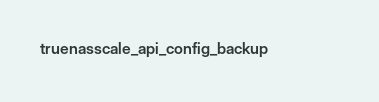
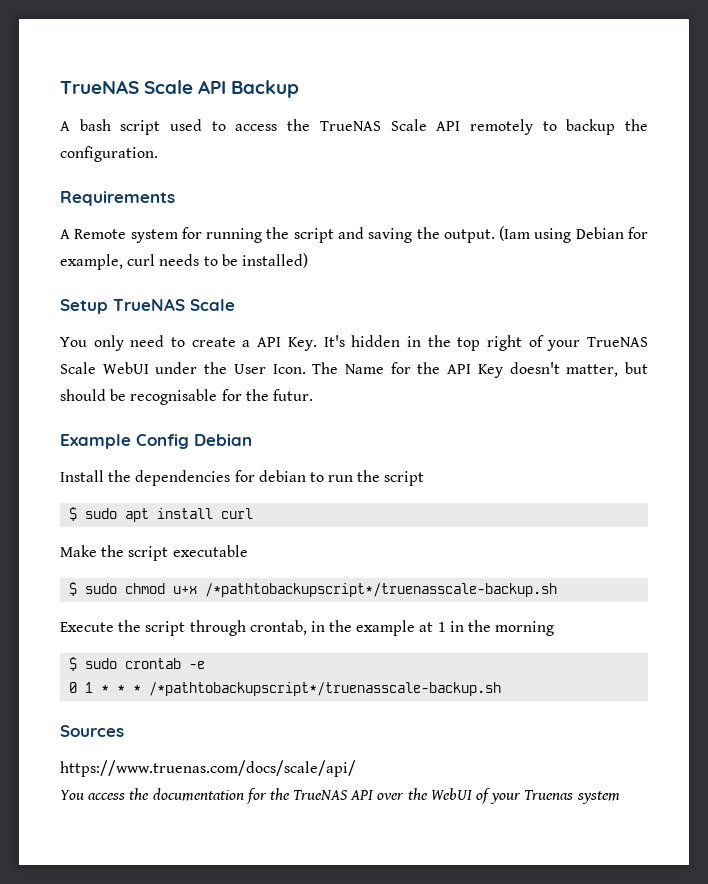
- truenasscale_api_config_backup
+ TrueNAS Scale API Backup
+ A bash script used to access the TrueNAS Scale API remotely to backup the configuration.
+ Requirements
+ A Remote system for running the script and saving the output. (Iam using Debian for example, curl needs to be installed)
+ Setup TrueNAS Scale
+ You only need to create a API Key. It's hidden in the top right of your TrueNAS Scale WebUI under the User Icon. The Name for the API Key doesn't matter, but should be recognisable for the futur.
+ Example Config Debian
+ Install the dependencies for debian to run the script
+ $ sudo apt install curl
+ Make the script executable
+ $ sudo chmod u+x /*pathtobackupscript*/truenasscale-backup.sh
+ Execute the script through crontab, in the example at 1 in the morning
+ $ sudo crontab -e
+ 0 1 * * * /*pathtobackupscript*/truenasscale-backup.sh
+ Sources
+ https://www.truenas.com/docs/scale/api/
+ You access the documentation for the TrueNAS API over the WebUI of your Truenas system

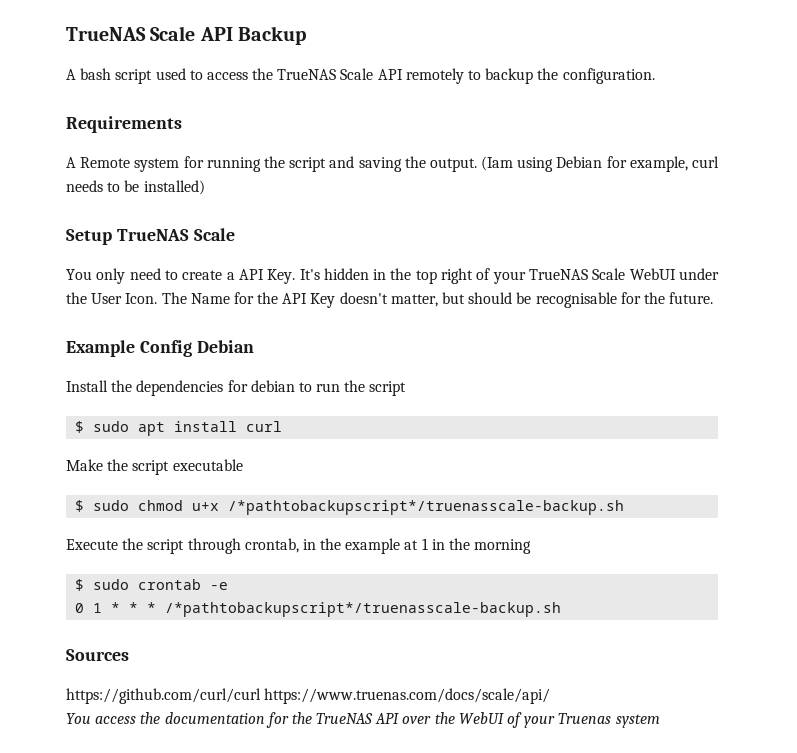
- The Name for the API Key doesn't matter, but should be recognisable for the futur.
+ The Name for the API Key doesn't matter, but should be recognisable for the future.
- https://www.truenas.com/docs/scale/api/
+ https://github.com/curl/curl https://www.truenas.com/docs/scale/api/

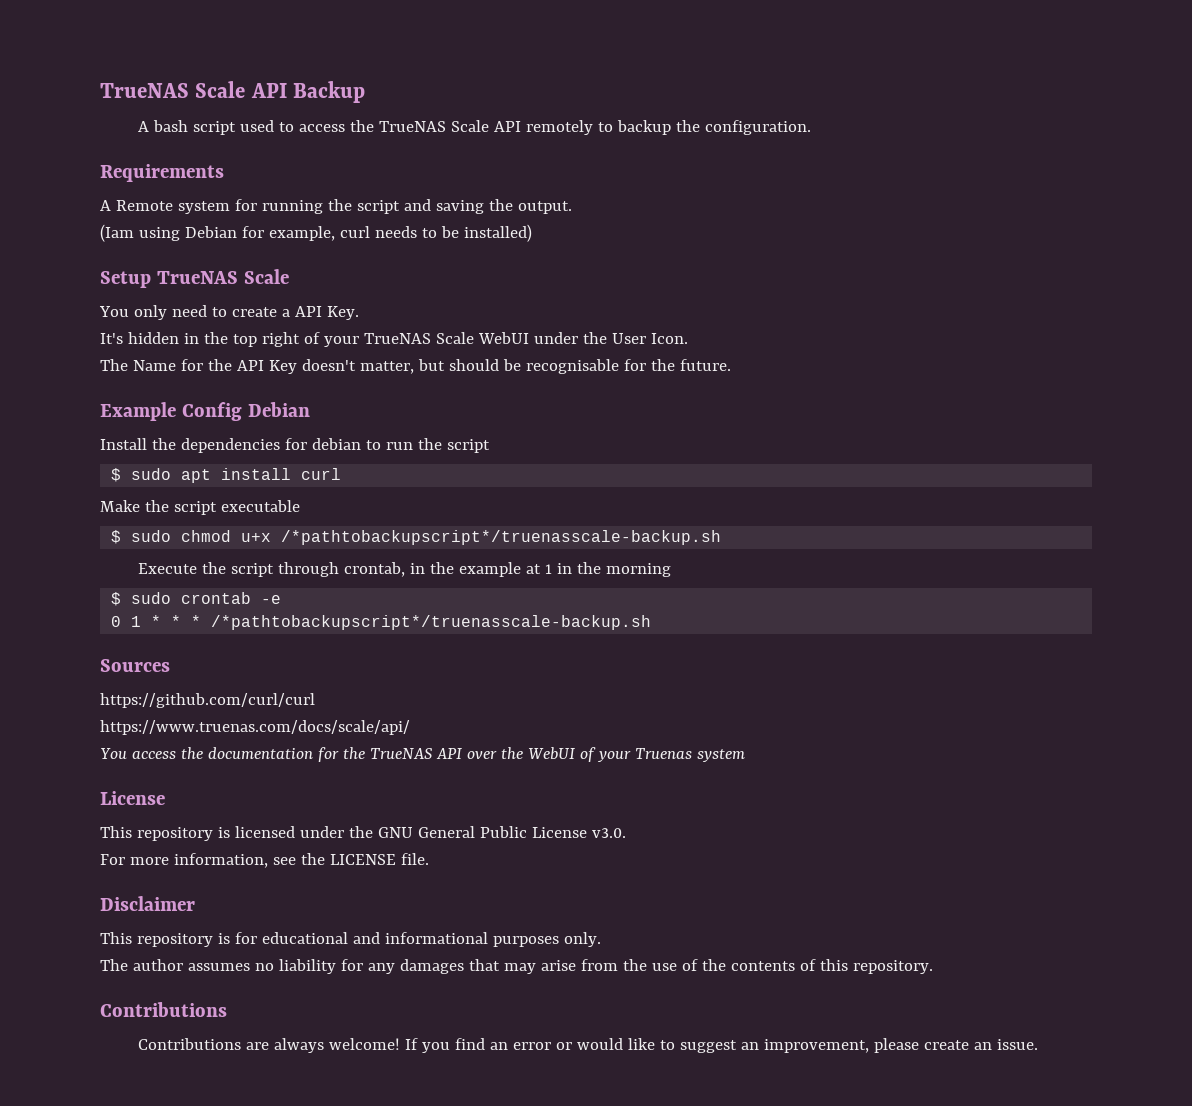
- A Remote system for running the script and saving the output. (Iam using Debian for example, curl needs to be installed)
+ A Remote system for running the script and saving the output.
+ (Iam using Debian for example, curl needs to be installed)
- You only need to create a API Key. It's hidden in the top right of your TrueNAS Scale WebUI under the User Icon. The Name for the API Key doesn't matter, but should be recognisable for the future.
+ You only need to create a API Key.
+ It's hidden in the top right of your TrueNAS Scale WebUI under the User Icon.
+ The Name for the API Key doesn't matter, but should be recognisable for the future.
- https://github.com/curl/curl https://www.truenas.com/docs/scale/api/
+ https://github.com/curl/curl
+ https://www.truenas.com/docs/scale/api/
  You access the documentation for the TrueNAS API over the WebUI of your Truenas system
+ License
+ This repository is licensed under the GNU General Public License v3.0.
+ For more information, see the LICENSE file.
+ Disclaimer
+ This repository is for educational and informational purposes only.
+ The author assumes no liability for any damages that may arise from the use of the contents of this repository.
+ Contributions
+ Contributions are always welcome! If you find an error or would like to suggest an improvement, please create an issue.

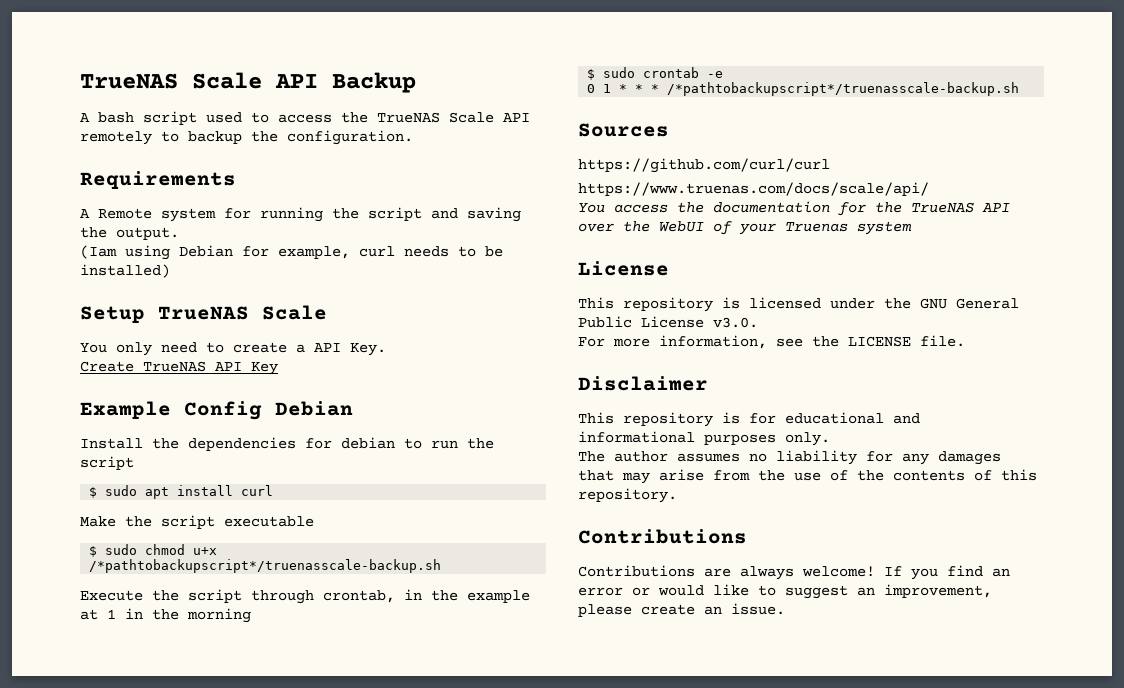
- It's hidden in the top right of your TrueNAS Scale WebUI under the User Icon.
- The Name for the API Key doesn't matter, but should be recognisable for the future.
+ Create TrueNAS API Key

